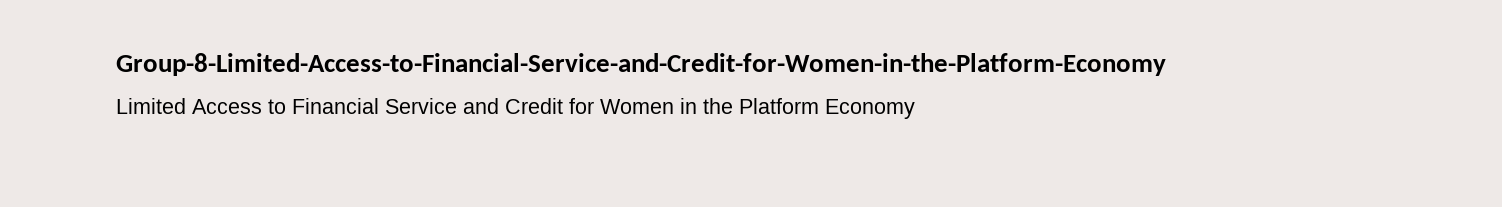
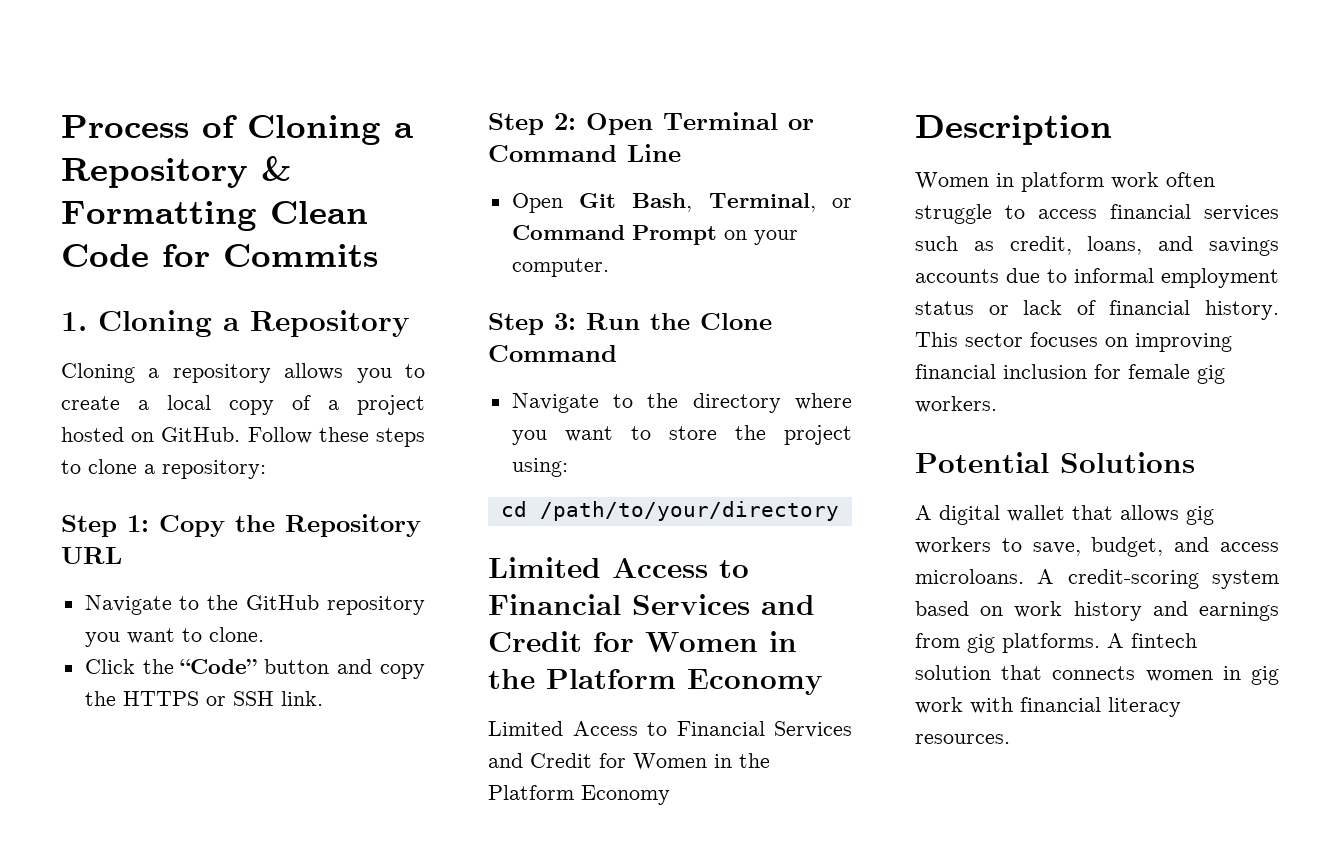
- Group-8-Limited-Access-to-Financial-Service-and-Credit-for-Women-in-the-Platform-Economy
- Limited Access to Financial Service and Credit for Women in the Platform Economy
+ Process of Cloning a Repository & Formatting Clean Code for Commits
+ 1. Cloning a Repository
+ Cloning a repository allows you to create a local copy of a project hosted on GitHub. Follow these steps to clone a repository:
+ Step 1: Copy the Repository URL
+ Navigate to the GitHub repository you want to clone.
+ Click the “Code” button and copy the HTTPS or SSH link.
+ Step 2: Open Terminal or Command Line
+ Open Git Bash, Terminal, or Command Prompt on your computer.
+ Step 3: Run the Clone Command
+ Navigate to the directory where you want to store the project using:
+ cd /path/to/your/directory
+ Limited Access to Financial Services and Credit for Women in the Platform Economy
+ Limited Access to Financial Services and Credit for Women in the Platform Economy
+ Description
+ Women in platform work often struggle to access financial services such as credit, loans, and savings accounts due to informal employment status or lack of financial history. This sector focuses on improving financial inclusion for female gig workers.
+ Potential Solutions
+ A digital wallet that allows gig workers to save, budget, and access microloans. A credit-scoring system based on work history and earnings from gig platforms. A fintech solution that connects women in gig work with financial literacy resources.

